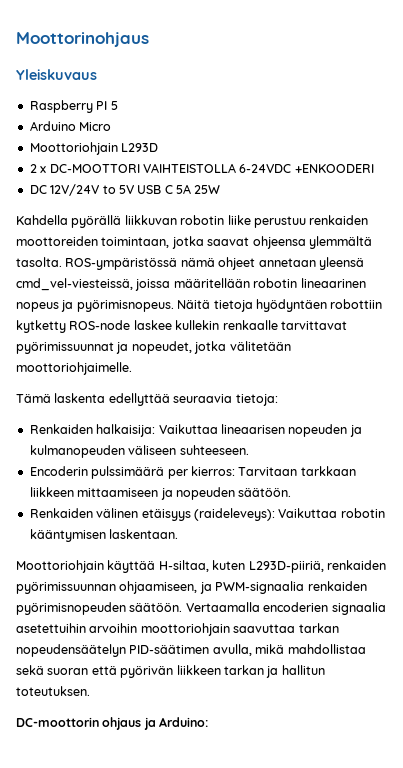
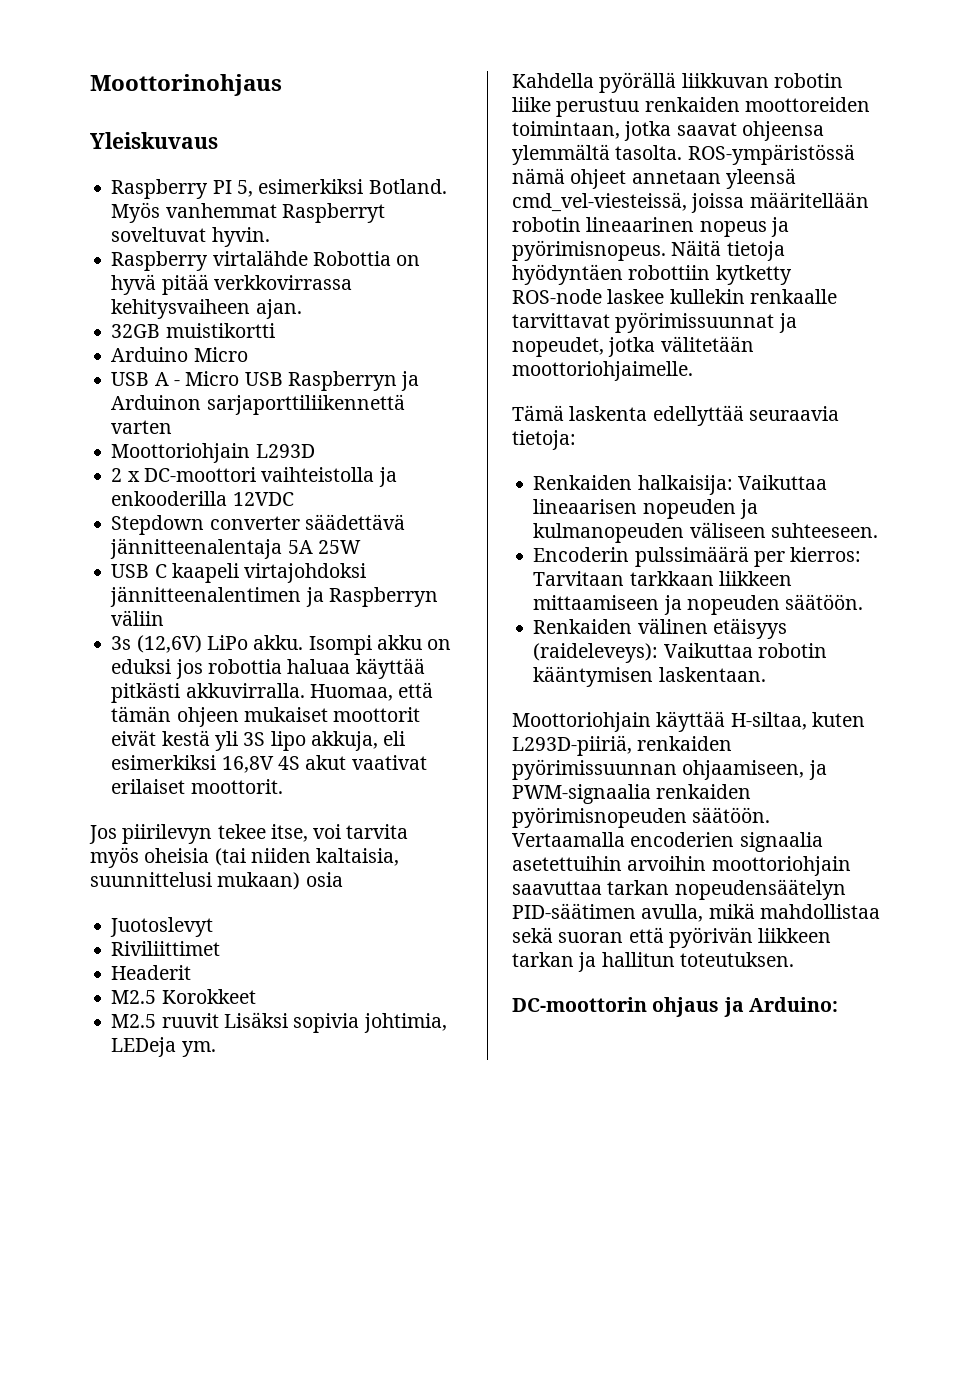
- Raspberry PI 5
+ Raspberry PI 5, esimerkiksi Botland. Myös vanhemmat Raspberryt soveltuvat hyvin.
+ Raspberry virtalähde Robottia on hyvä pitää verkkovirrassa kehitysvaiheen ajan.
+ 32GB muistikortti
  Arduino Micro
+ USB A - Micro USB Raspberryn ja Arduinon sarjaporttiliikennettä varten
  Moottoriohjain L293D
- 2 x DC-MOOTTORI VAIHTEISTOLLA 6-24VDC +ENKOODERI
- DC 12V/24V to 5V USB C 5A 25W
+ 2 x DC-moottori vaihteistolla ja enkooderilla 12VDC
+ Stepdown converter säädettävä jännitteenalentaja 5A 25W
+ USB C kaapeli virtajohdoksi jännitteenalentimen ja Raspberryn väliin
+ 3s (12,6V) LiPo akku. Isompi akku on eduksi jos robottia haluaa käyttää pitkästi akkuvirralla. Huomaa, että tämän ohjeen mukaiset moottorit eivät kestä yli 3S lipo akkuja, eli esimerkiksi 16,8V 4S akut vaativat erilaiset moottorit.
+ Jos piirilevyn tekee itse, voi tarvita myös oheisia (tai niiden kaltaisia, suunnittelusi mukaan) osia
+ Juotoslevyt
+ Riviliittimet
+ Headerit
+ M2.5 Korokkeet
+ M2.5 ruuvit Lisäksi sopivia johtimia, LEDeja ym.

